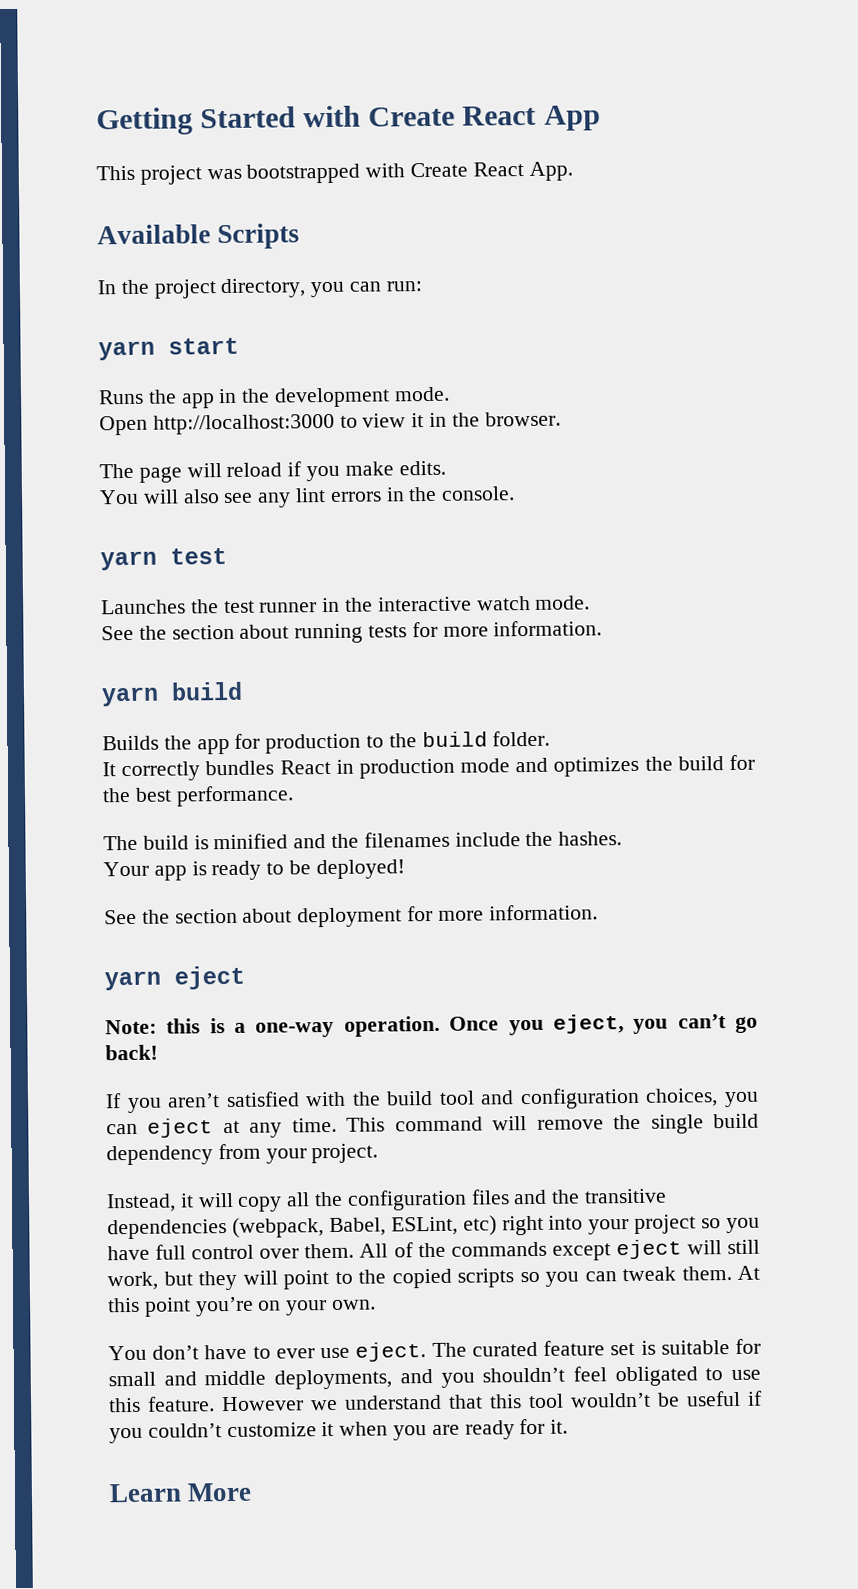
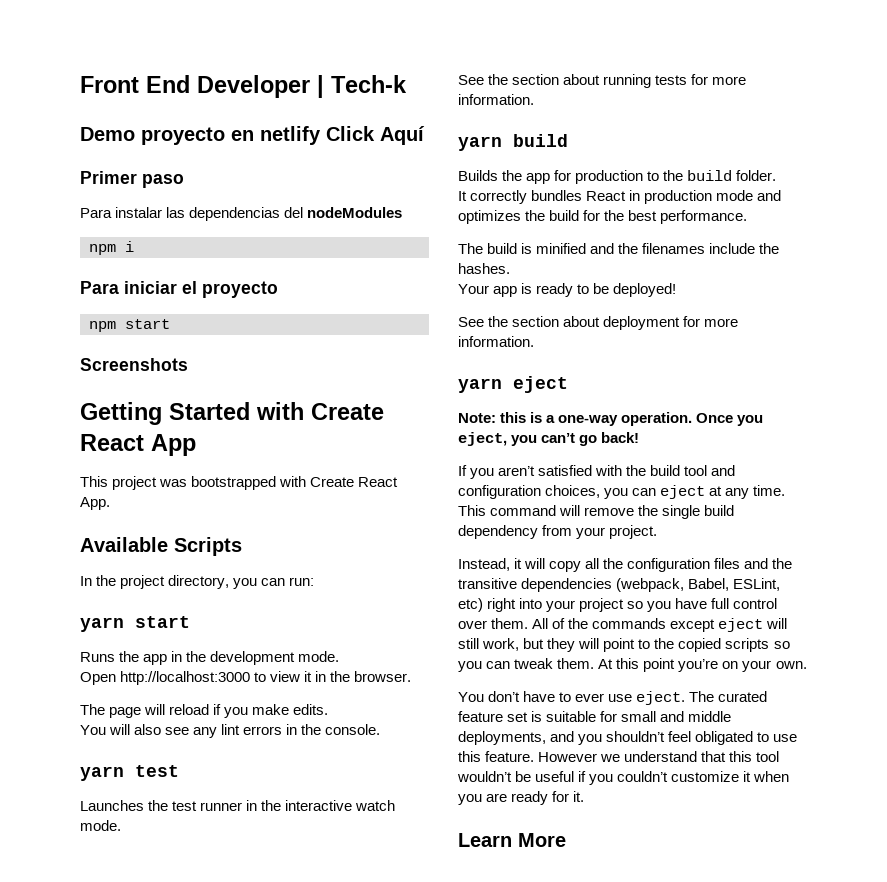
+ Front End Developer | Tech-k
+ Demo proyecto en netlify Click Aquí
+ Primer paso
+ Para instalar las dependencias del nodeModules
+ npm i
+ Para iniciar el proyecto
+ npm start
+ Screenshots

